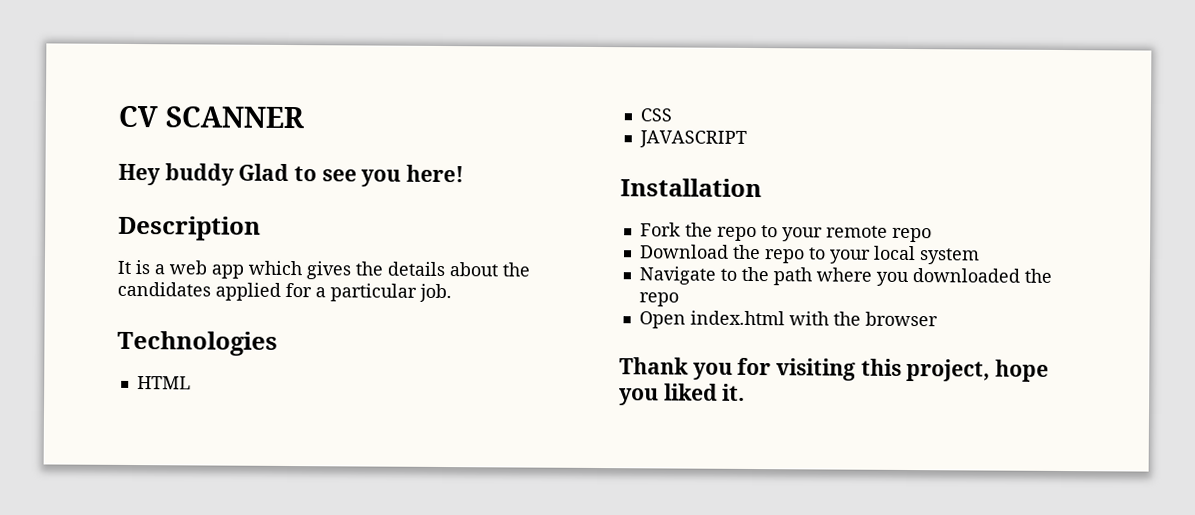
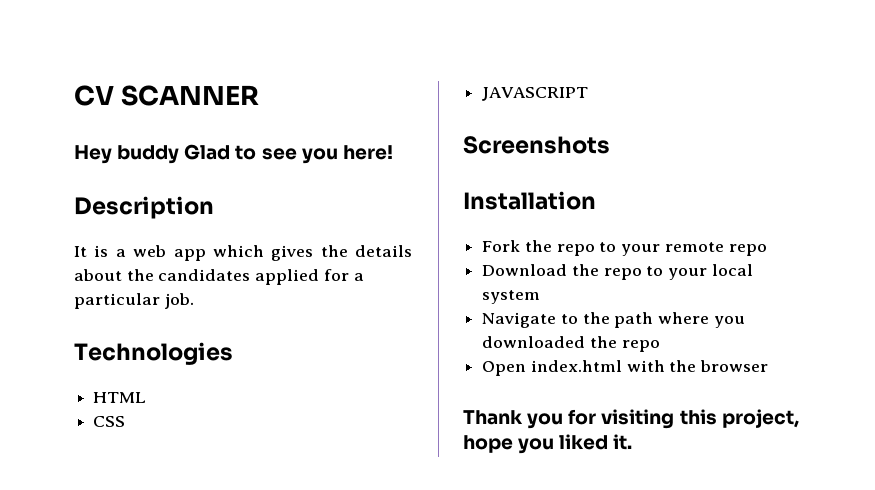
+ Screenshots

